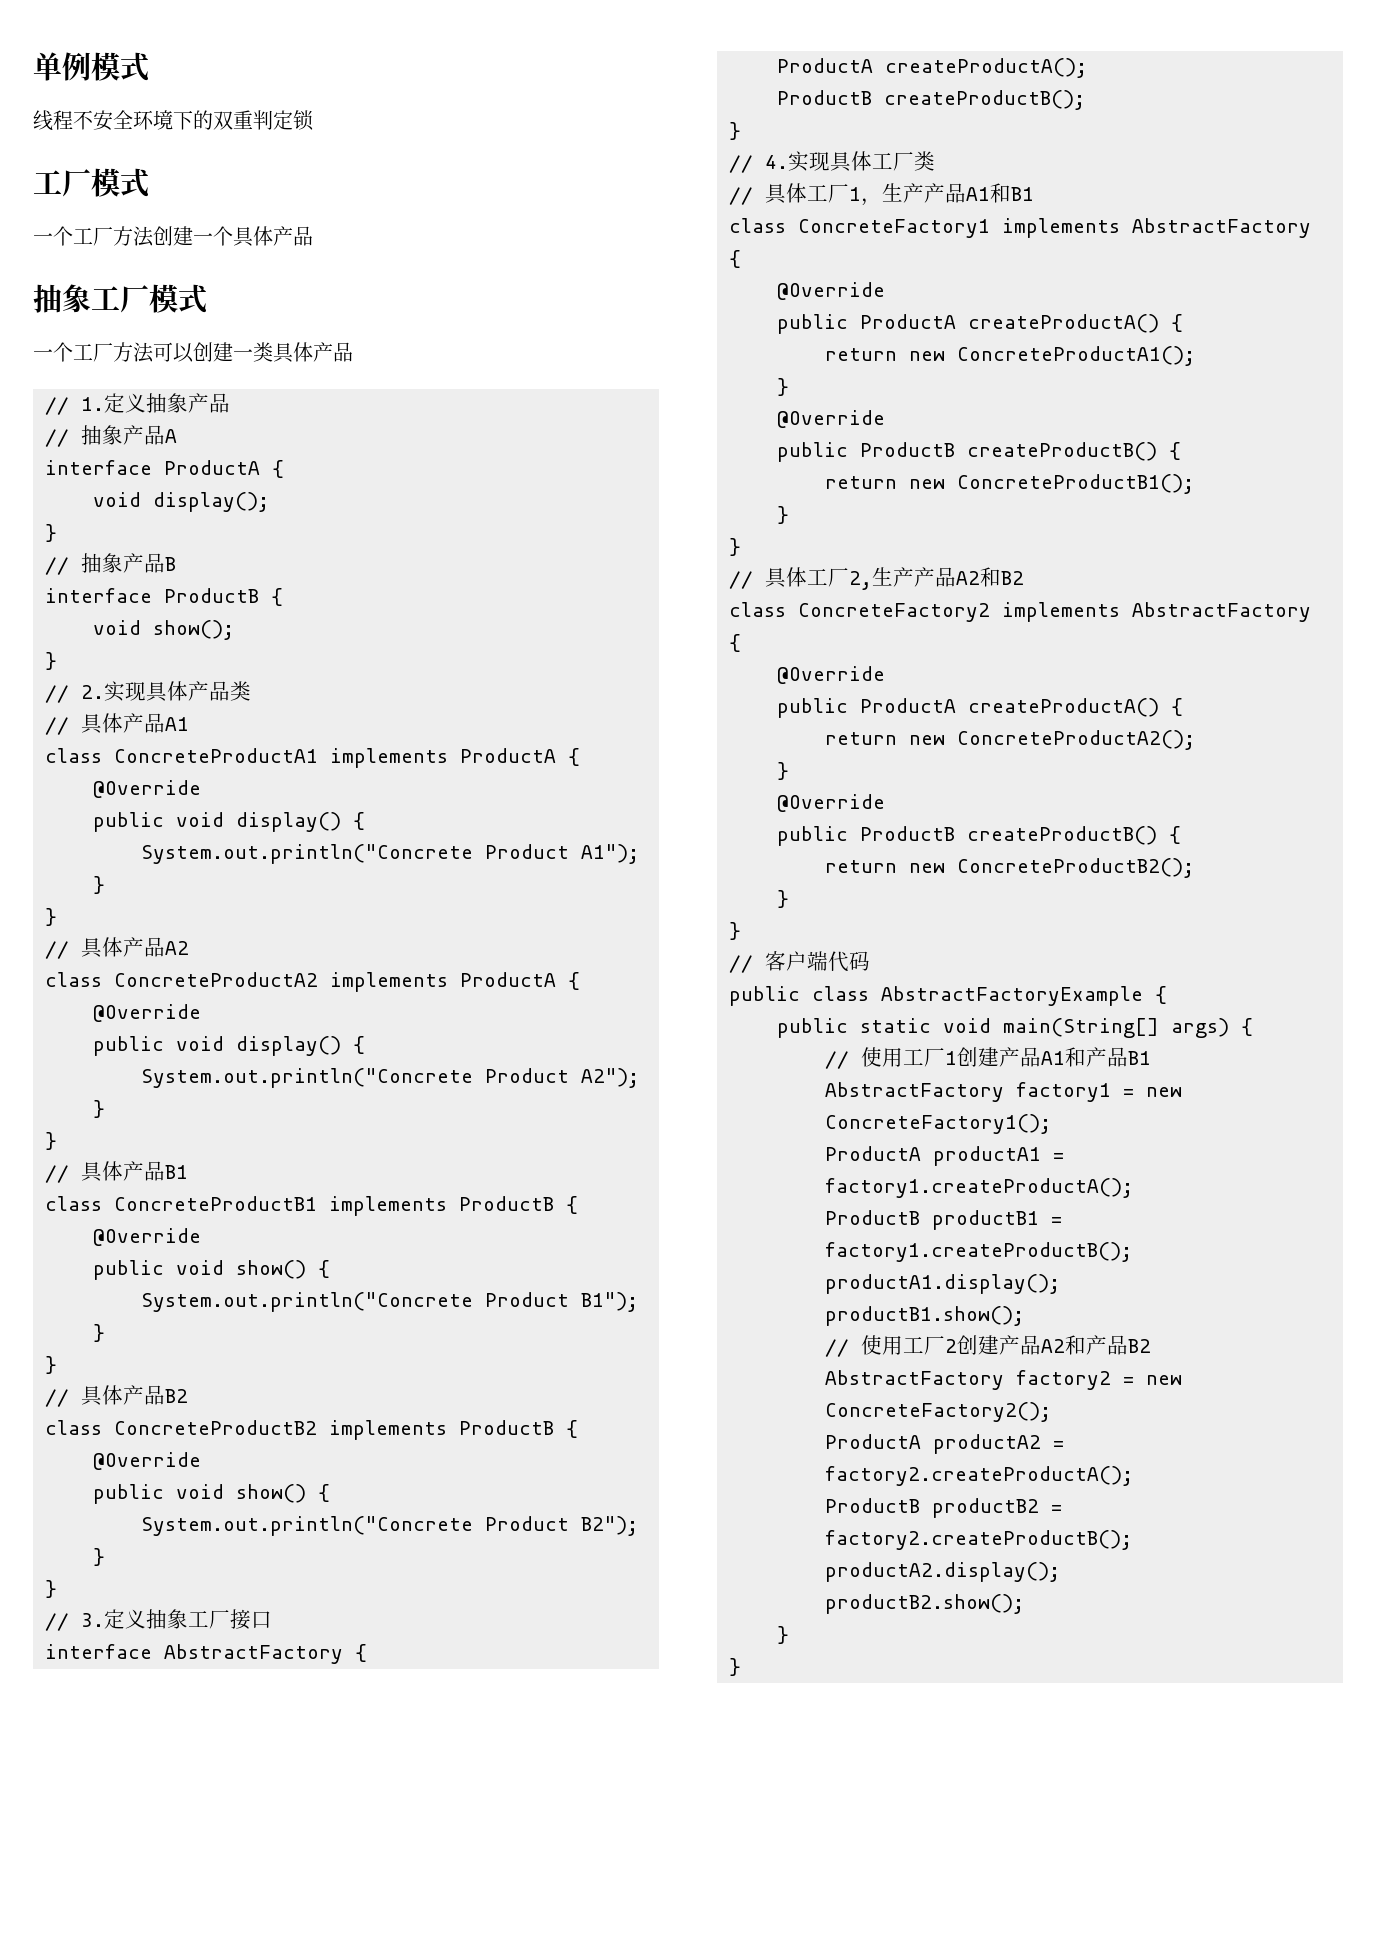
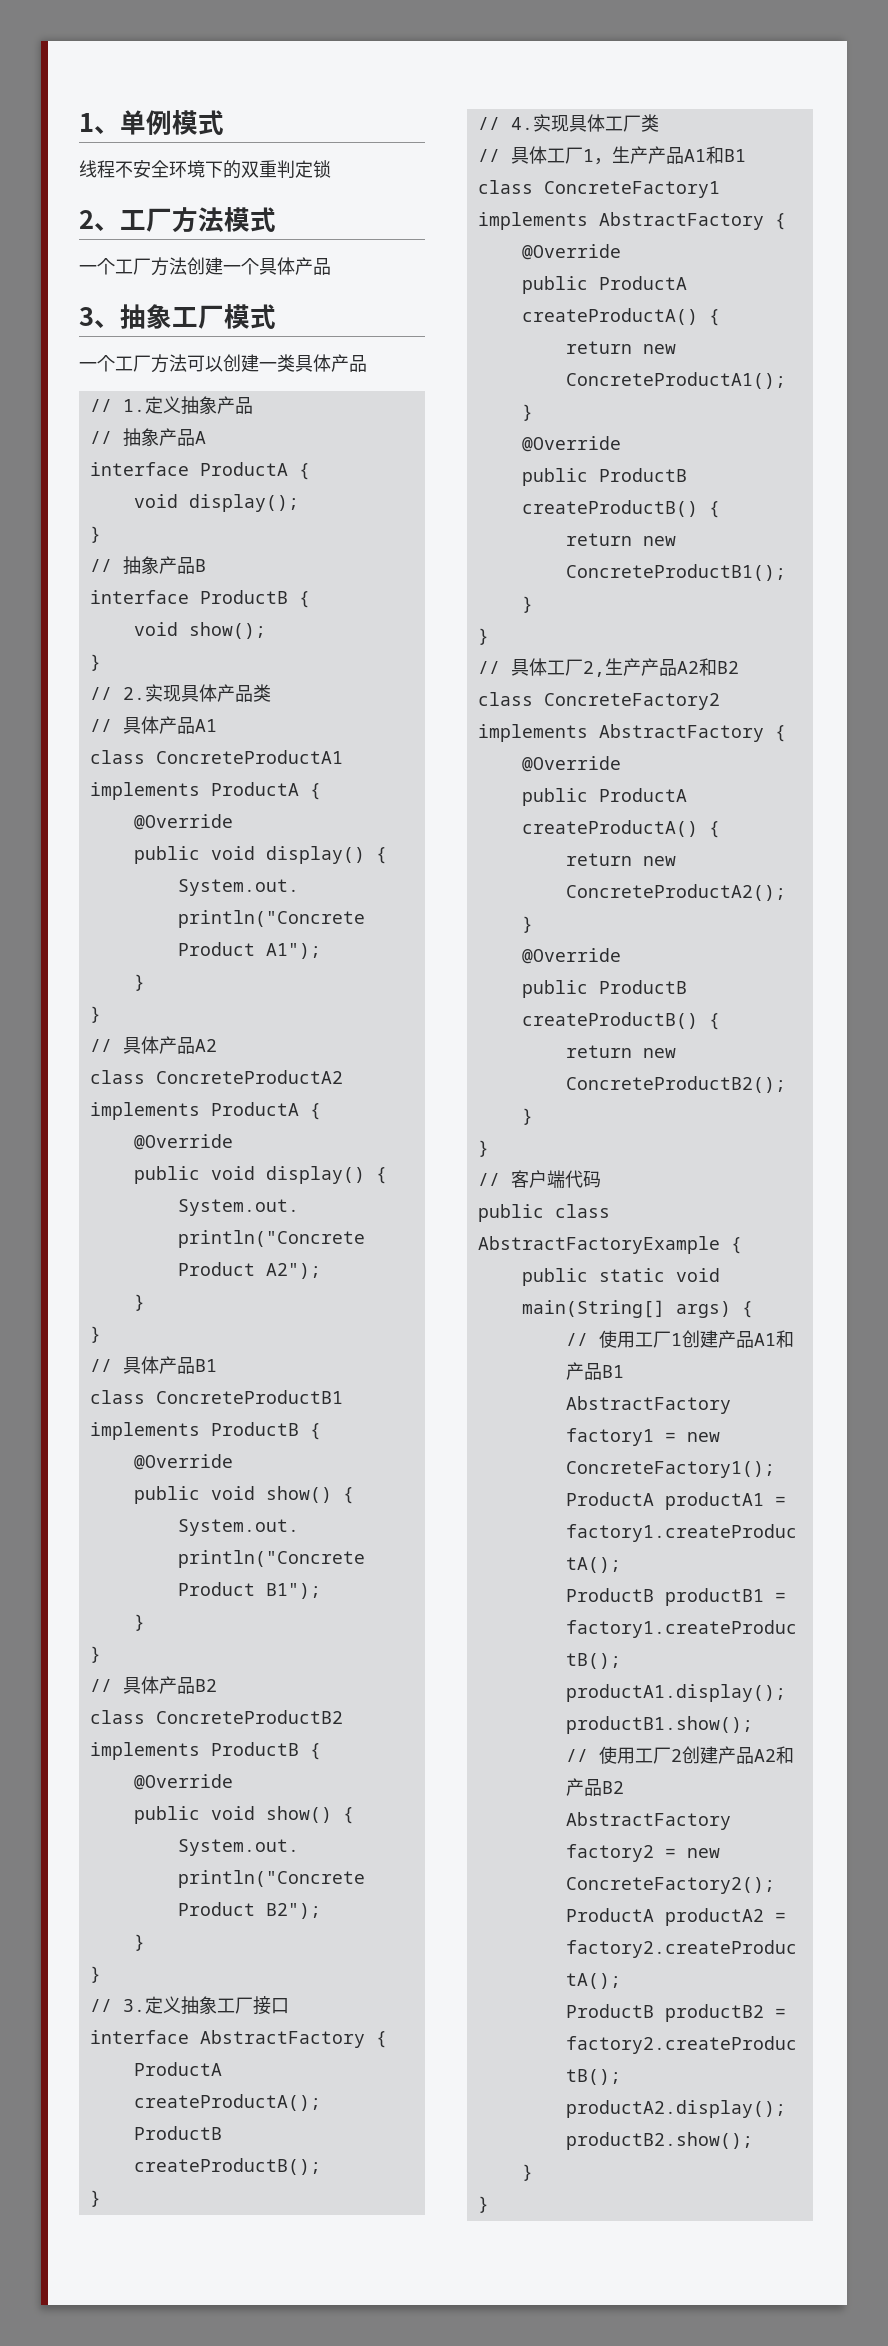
- 单例模式
+ 1、单例模式
  线程不安全环境下的双重判定锁
- 工厂模式
+ 2、工厂方法模式
- 抽象工厂模式
+ 3、抽象工厂模式

